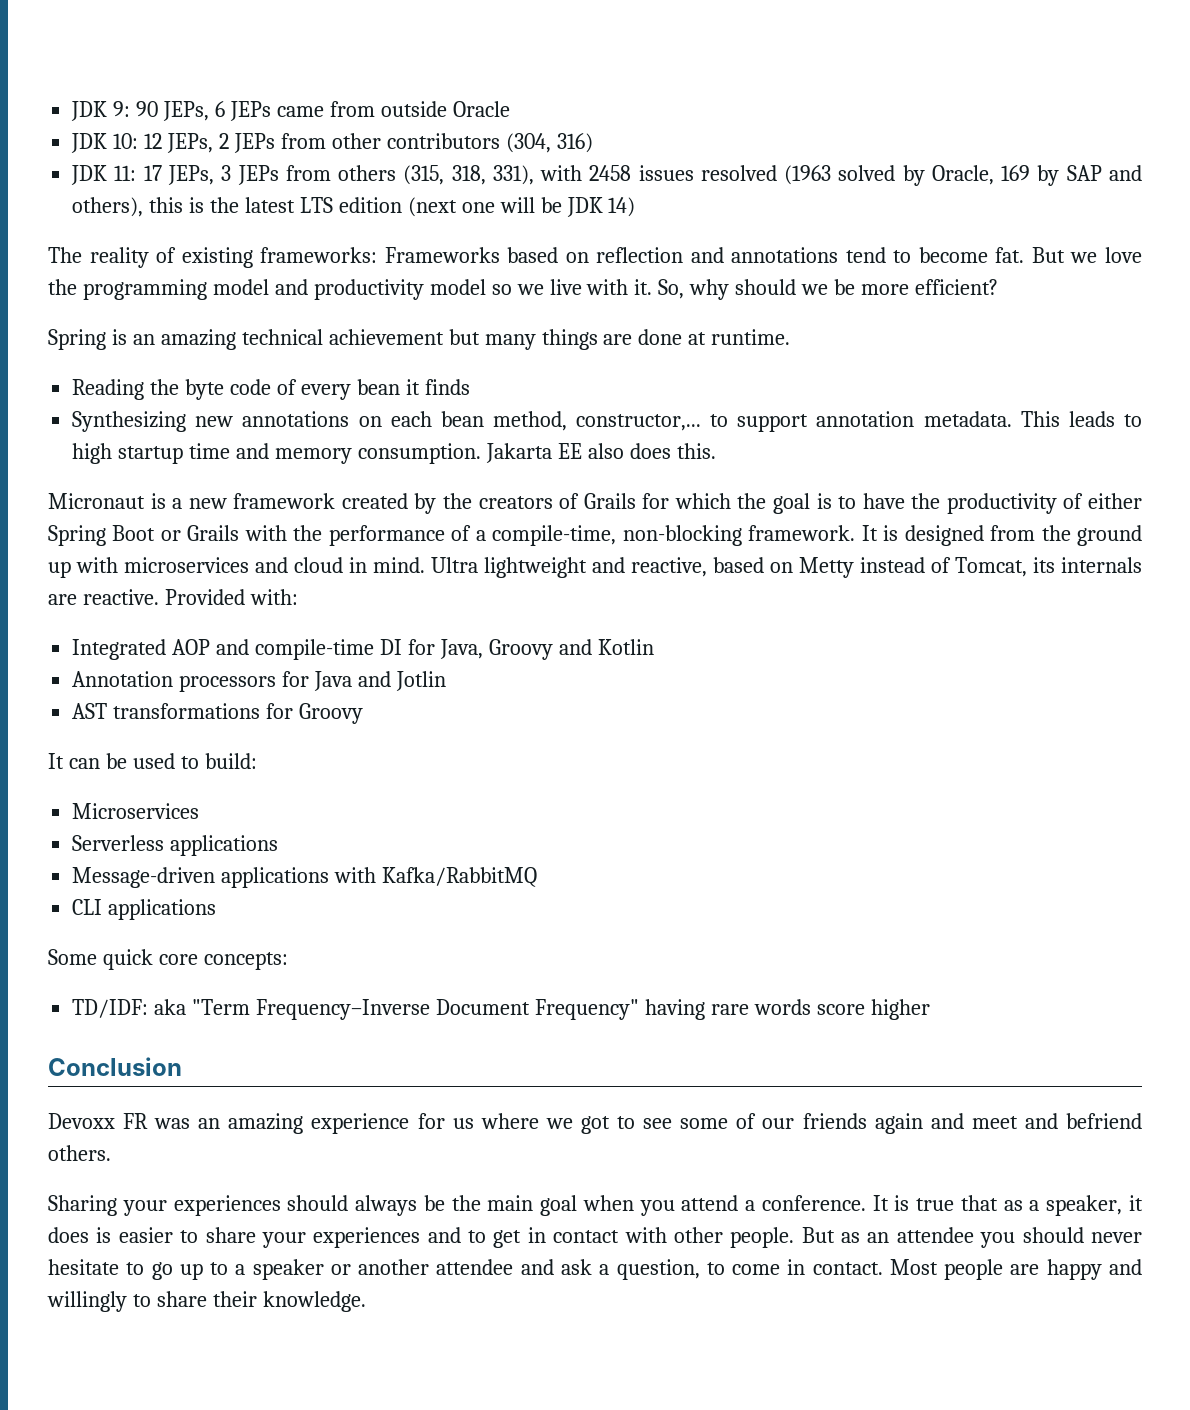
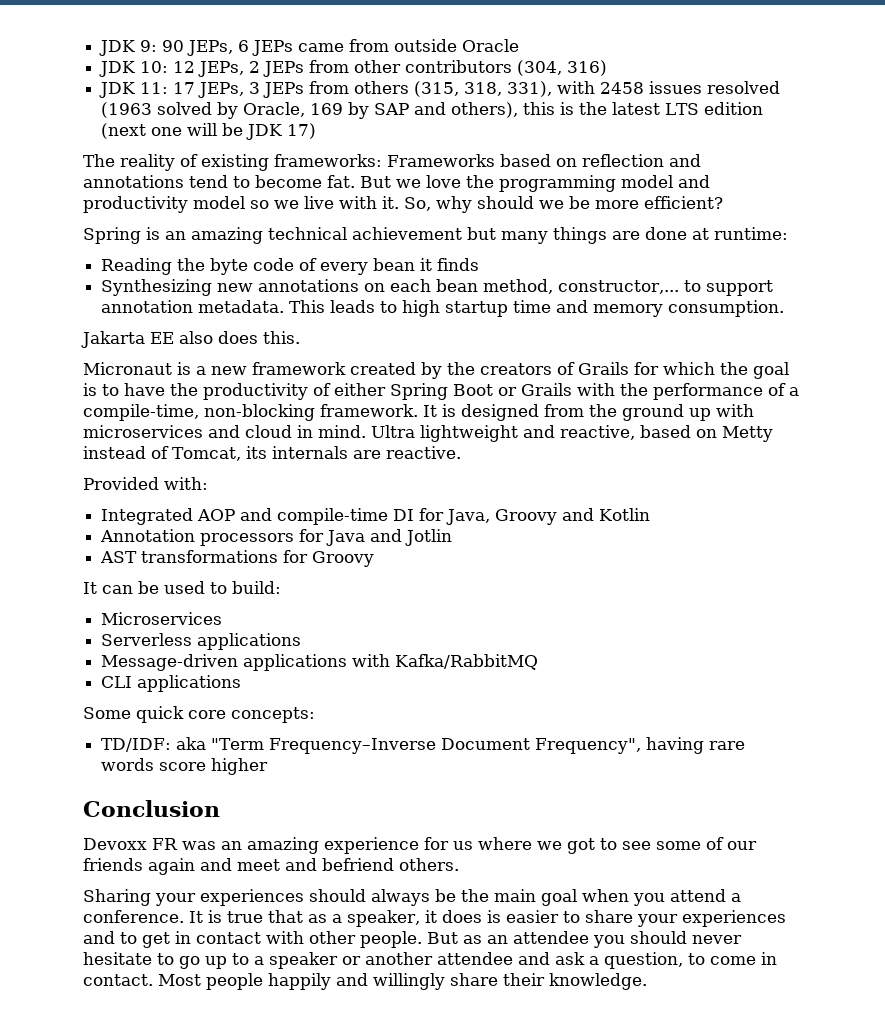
- JDK 11: 17 JEPs, 3 JEPs from others (315, 318, 331), with 2458 issues resolved (1963 solved by Oracle, 169 by SAP and others), this is the latest LTS edition (next one will be JDK 14)
+ JDK 11: 17 JEPs, 3 JEPs from others (315, 318, 331), with 2458 issues resolved (1963 solved by Oracle, 169 by SAP and others), this is the latest LTS edition (next one will be JDK 17)
- Spring is an amazing technical achievement but many things are done at runtime.
+ Spring is an amazing technical achievement but many things are done at runtime:
- This leads to high startup time and memory consumption. Jakarta EE also does this.
+ This leads to high startup time and memory consumption.
+ Jakarta EE also does this.
- Ultra lightweight and reactive, based on Metty instead of Tomcat, its internals are reactive. Provided with:
+ Ultra lightweight and reactive, based on Metty instead of Tomcat, its internals are reactive.
+ Provided with:
- TD/IDF: aka "Term Frequency–Inverse Document Frequency" having rare words score higher
+ TD/IDF: aka "Term Frequency–Inverse Document Frequency", having rare words score higher
- Most people are happy and willingly to share their knowledge.
+ Most people happily and willingly share their knowledge.

